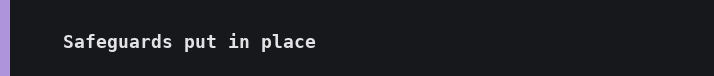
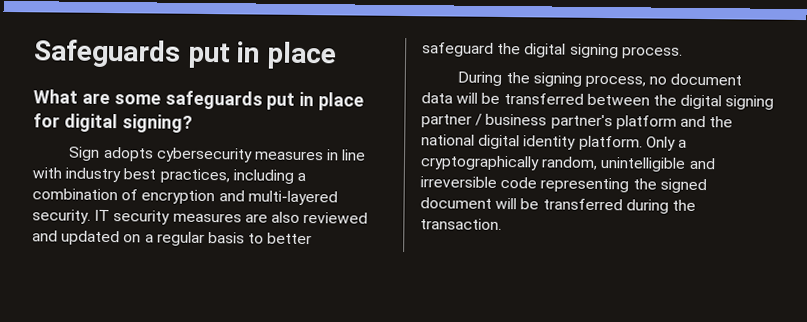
+ What are some safeguards put in place for digital signing?
+ Sign adopts cybersecurity measures in line with industry best practices, including a combination of encryption and multi-layered security. IT security measures are also reviewed and updated on a regular basis to better safeguard the digital signing process.
+ During the signing process, no document data will be transferred between the digital signing partner / business partner's platform and the national digital identity platform. Only a cryptographically random, unintelligible and irreversible code representing the signed document will be transferred during the transaction.

